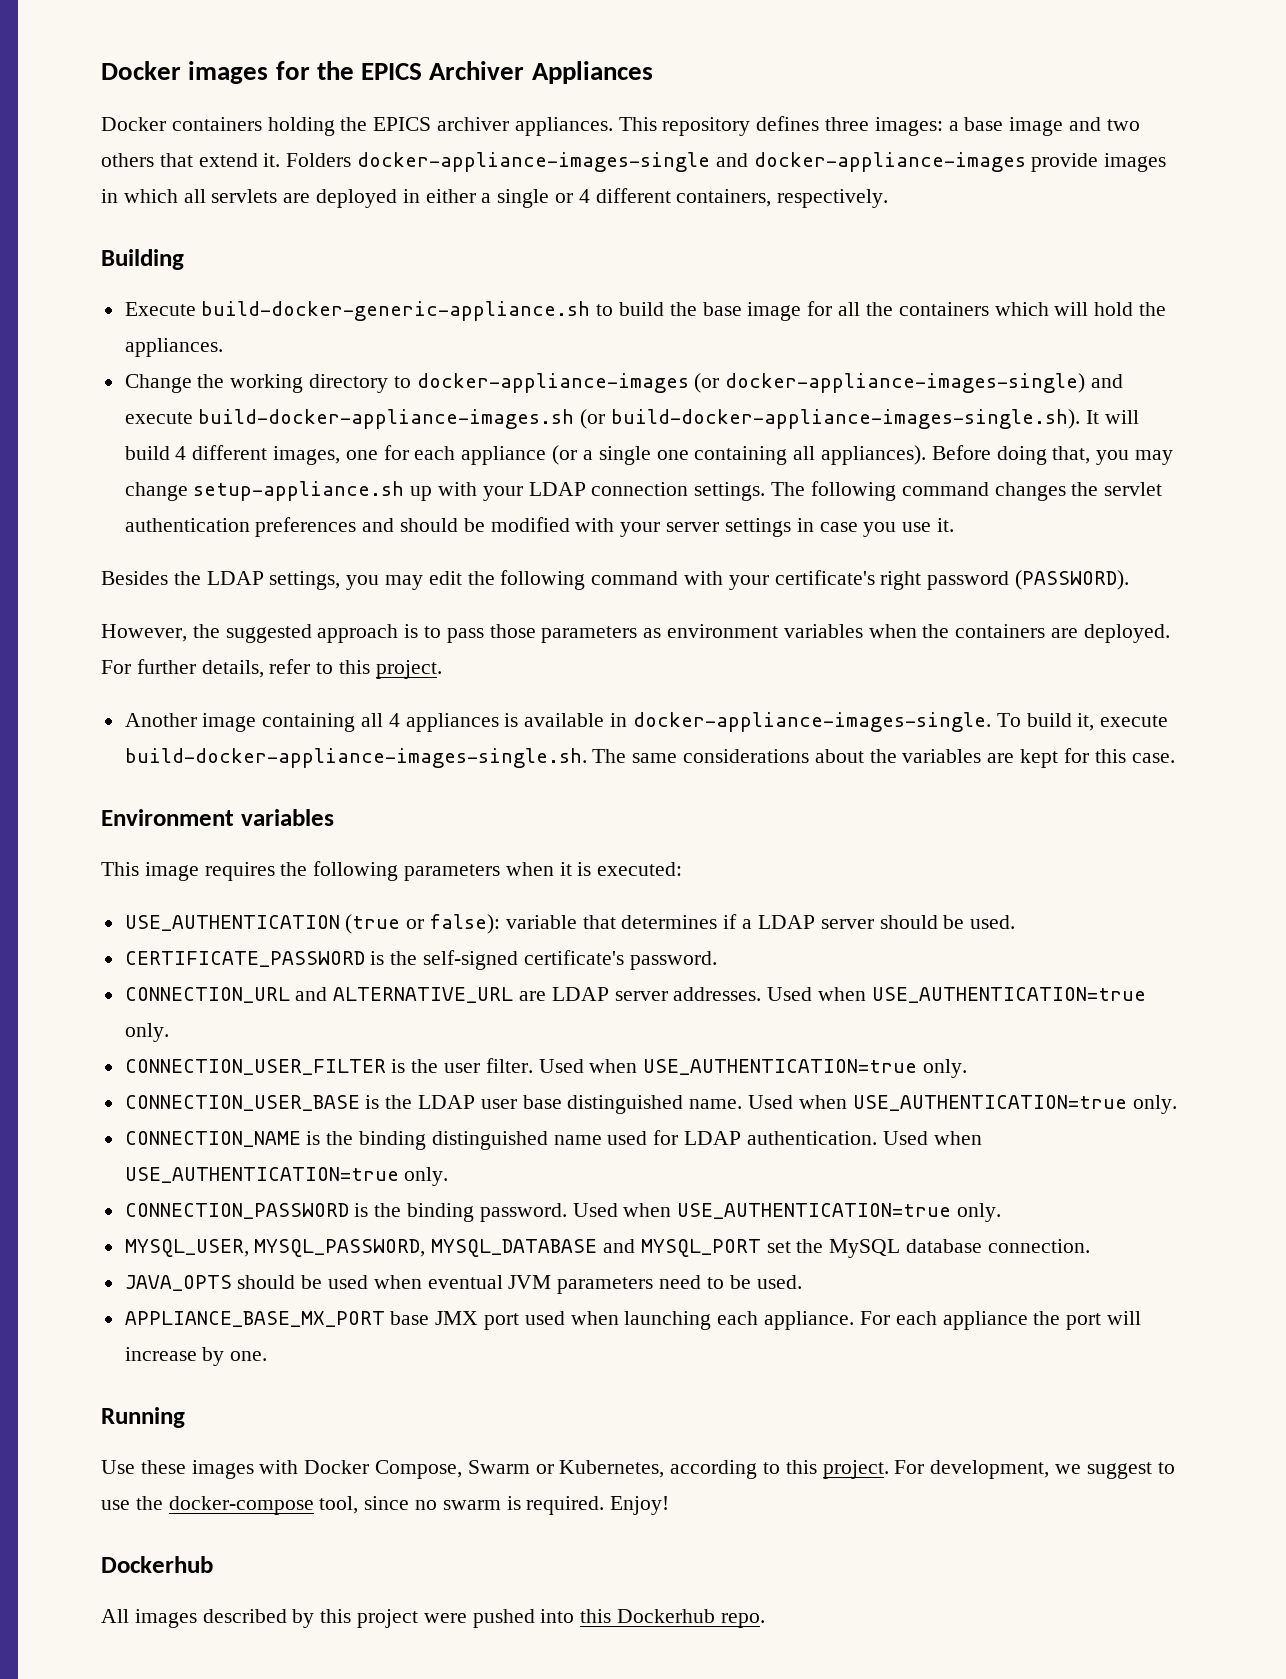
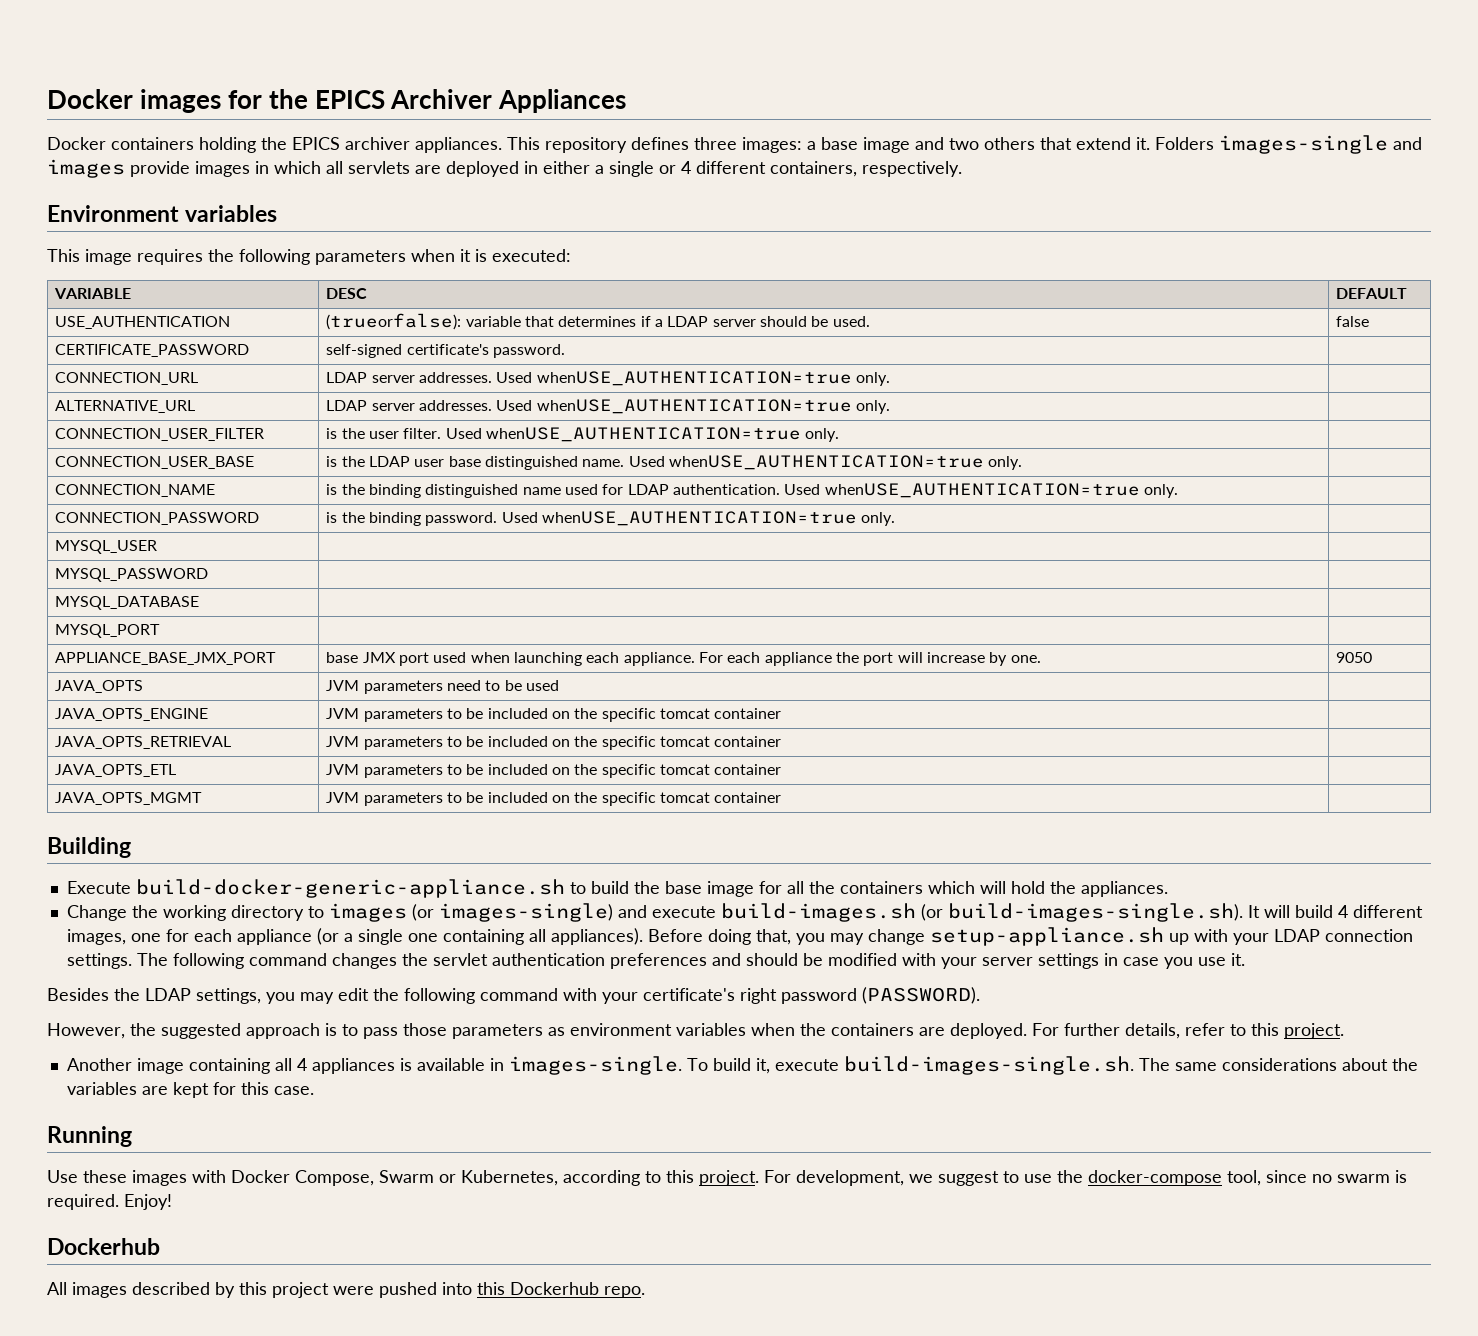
- Folders docker-appliance-images-single and docker-appliance-images provide images in which all servlets are deployed in either a single or 4 different containers, respectively.
+ Folders images-single and images provide images in which all servlets are deployed in either a single or 4 different containers, respectively.
+ Environment variables
+ This image requires the following parameters when it is executed:
+ VARIABLE | DESC | DEFAULT
+ USE_AUTHENTICATION | (trueorfalse): variable that determines if a LDAP server should be used. | false
+ CERTIFICATE_PASSWORD | self-signed certificate's password. |
+ CONNECTION_URL | LDAP server addresses. Used whenUSE_AUTHENTICATION=true only. |
+ ALTERNATIVE_URL | LDAP server addresses. Used whenUSE_AUTHENTICATION=true only. |
+ CONNECTION_USER_FILTER | is the user filter. Used whenUSE_AUTHENTICATION=true only. |
+ CONNECTION_USER_BASE | is the LDAP user base distinguished name. Used whenUSE_AUTHENTICATION=true only. |
+ CONNECTION_NAME | is the binding distinguished name used for LDAP authentication. Used whenUSE_AUTHENTICATION=true only. |
+ CONNECTION_PASSWORD | is the binding password. Used whenUSE_AUTHENTICATION=true only. |
+ MYSQL_USER | |
+ MYSQL_PASSWORD | |
+ MYSQL_DATABASE | |
+ MYSQL_PORT | |
+ APPLIANCE_BASE_JMX_PORT | base JMX port used when launching each appliance. For each appliance the port will increase by one. | 9050
+ JAVA_OPTS | JVM parameters need to be used |
+ JAVA_OPTS_ENGINE | JVM parameters to be included on the specific tomcat container |
+ JAVA_OPTS_RETRIEVAL | JVM parameters to be included on the specific tomcat container |
+ JAVA_OPTS_ETL | JVM parameters to be included on the specific tomcat container |
+ JAVA_OPTS_MGMT | JVM parameters to be included on the specific tomcat container |
- Change the working directory to docker-appliance-images (or docker-appliance-images-single) and execute build-docker-appliance-images.sh (or build-docker-appliance-images-single.sh). It will build 4 different images, one for each appliance (or a single one containing all appliances).
+ Change the working directory to images (or images-single) and execute build-images.sh (or build-images-single.sh). It will build 4 different images, one for each appliance (or a single one containing all appliances).
- Another image containing all 4 appliances is available in docker-appliance-images-single.
+ Another image containing all 4 appliances is available in images-single.
- To build it, execute build-docker-appliance-images-single.sh. The same considerations about the variables are kept for this case.
+ To build it, execute build-images-single.sh. The same considerations about the variables are kept for this case.
- Environment variables
- This image requires the following parameters when it is executed:
- USE_AUTHENTICATION (true or false): variable that determines if a LDAP server should be used.
- CERTIFICATE_PASSWORD is the self-signed certificate's password.
- CONNECTION_URL and ALTERNATIVE_URL are LDAP server addresses. Used when USE_AUTHENTICATION=true only.
- CONNECTION_USER_FILTER is the user filter. Used when USE_AUTHENTICATION=true only.
- CONNECTION_USER_BASE is the LDAP user base distinguished name. Used when USE_AUTHENTICATION=true only.
- CONNECTION_NAME is the binding distinguished name used for LDAP authentication. Used when USE_AUTHENTICATION=true only.
- CONNECTION_PASSWORD is the binding password. Used when USE_AUTHENTICATION=true only.
- MYSQL_USER, MYSQL_PASSWORD, MYSQL_DATABASE and MYSQL_PORT set the MySQL database connection.
- JAVA_OPTS should be used when eventual JVM parameters need to be used.
- APPLIANCE_BASE_MX_PORT base JMX port used when launching each appliance. For each appliance the port will increase by one.

